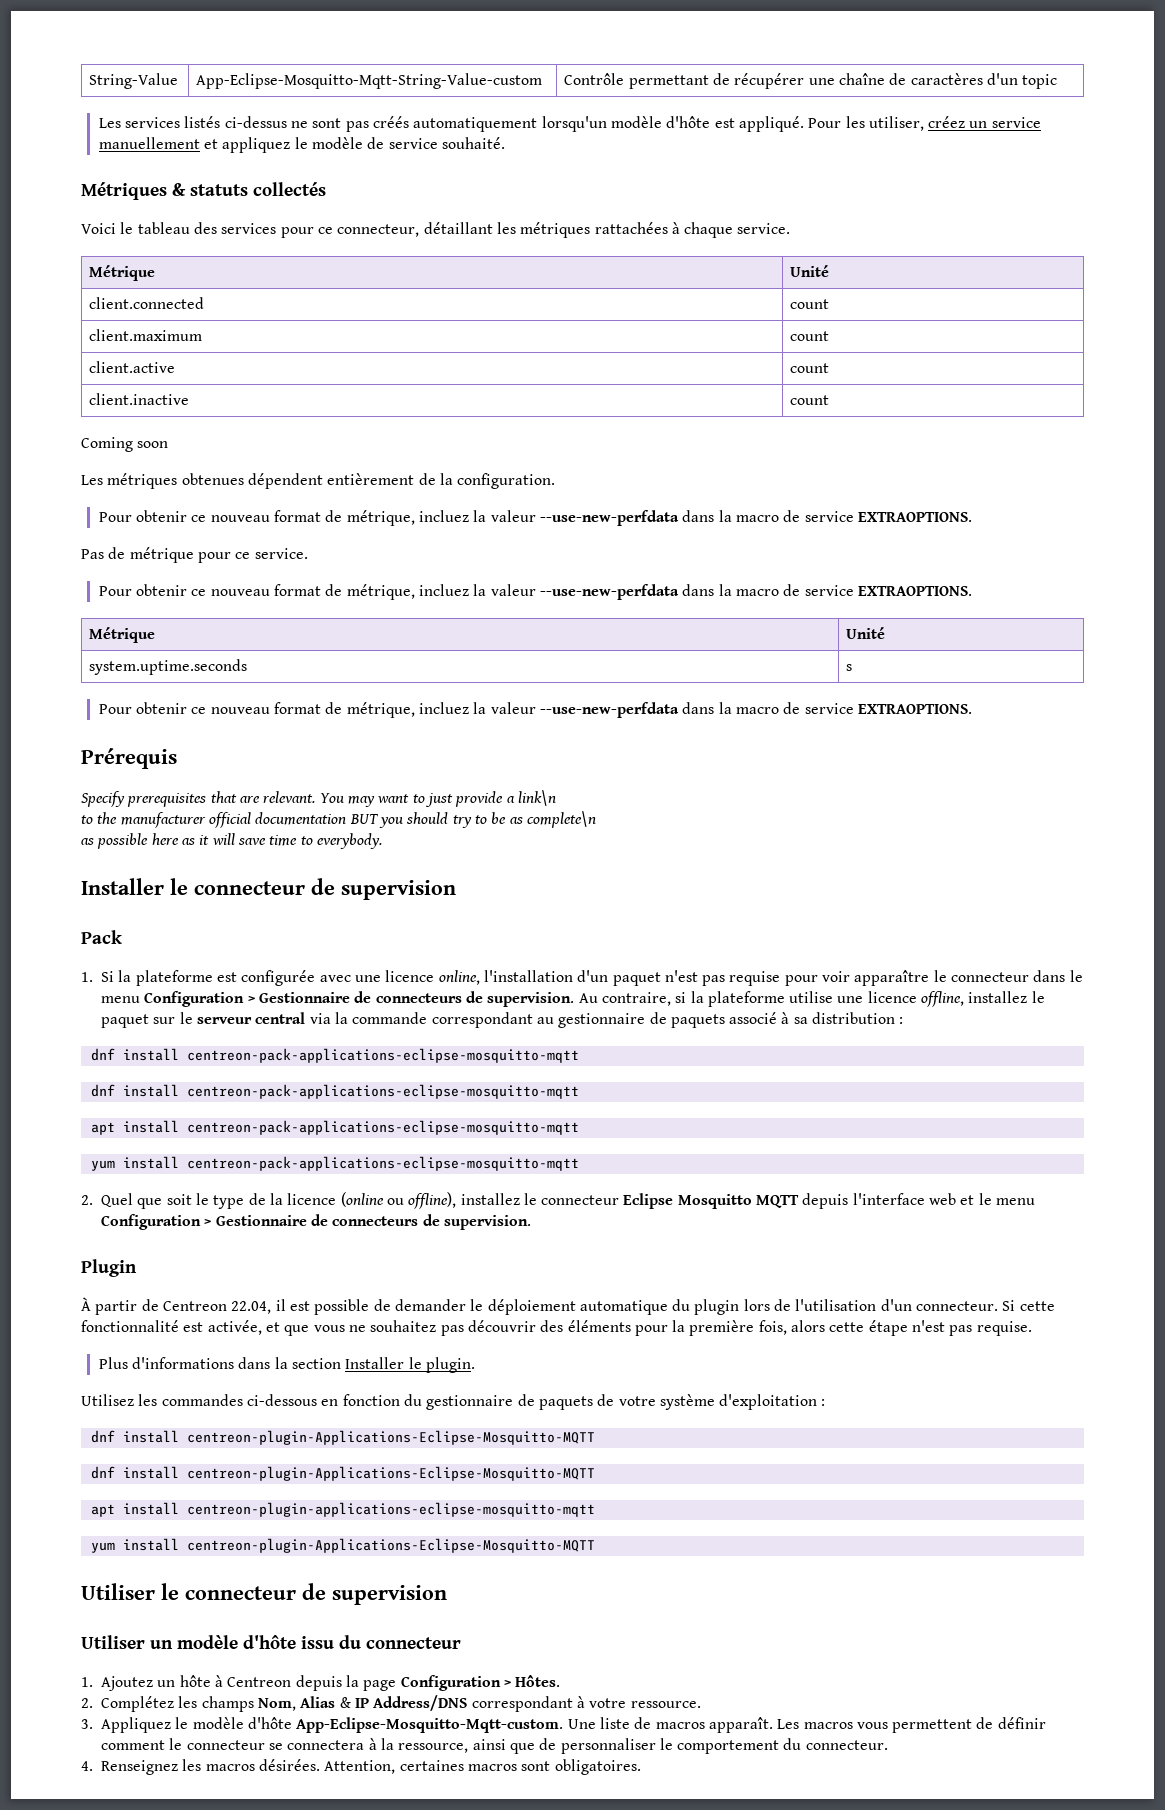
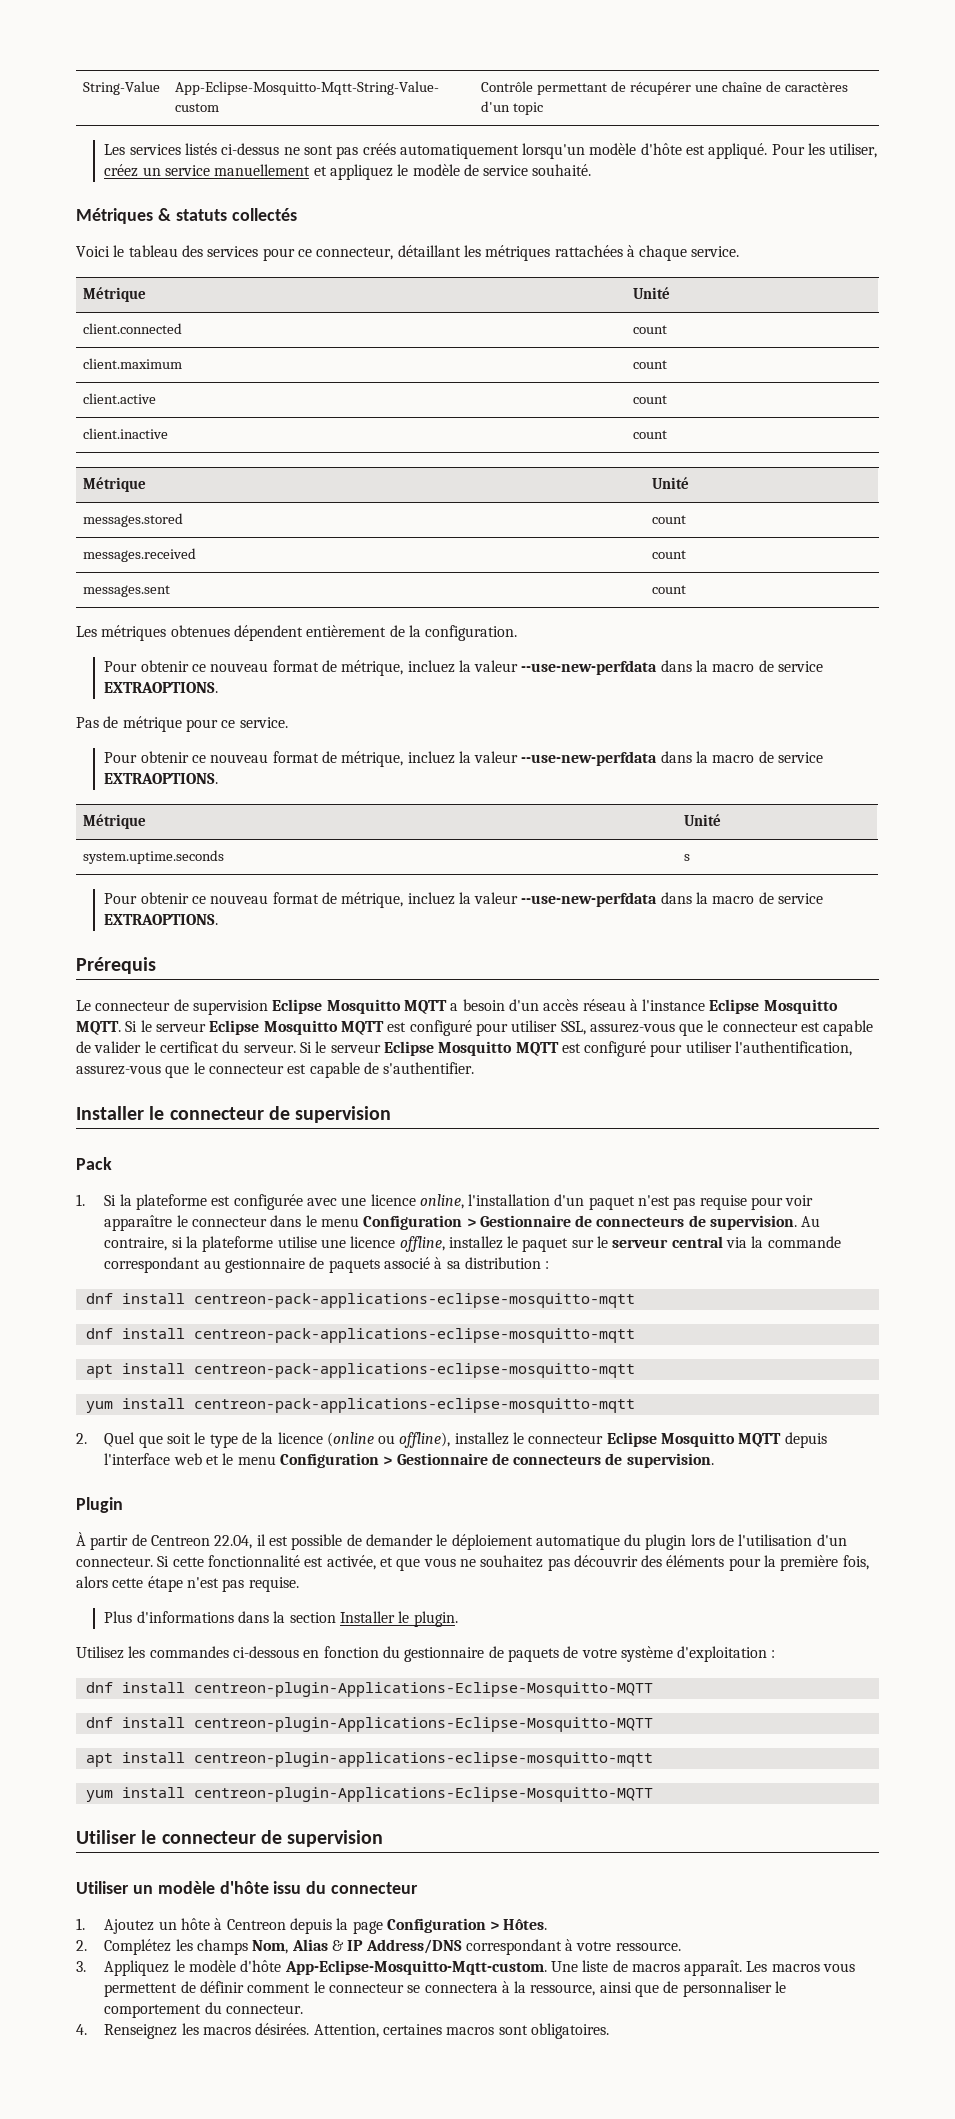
  client.inactive | count
- Coming soon
+ Métrique | Unité
+ messages.stored | count
+ messages.received | count
+ messages.sent | count
- Specify prerequisites that are relevant. You may want to just provide a link\n
- to the manufacturer official documentation BUT you should try to be as complete\n
- as possible here as it will save time to everybody.
+ Le connecteur de supervision Eclipse Mosquitto MQTT a besoin d'un accès réseau à l'instance Eclipse Mosquitto MQTT. Si le serveur Eclipse Mosquitto MQTT est configuré pour utiliser SSL, assurez-vous que le connecteur est capable de valider le certificat du serveur. Si le serveur Eclipse Mosquitto MQTT est configuré pour utiliser l'authentification, assurez-vous que le connecteur est capable de s'authentifier.

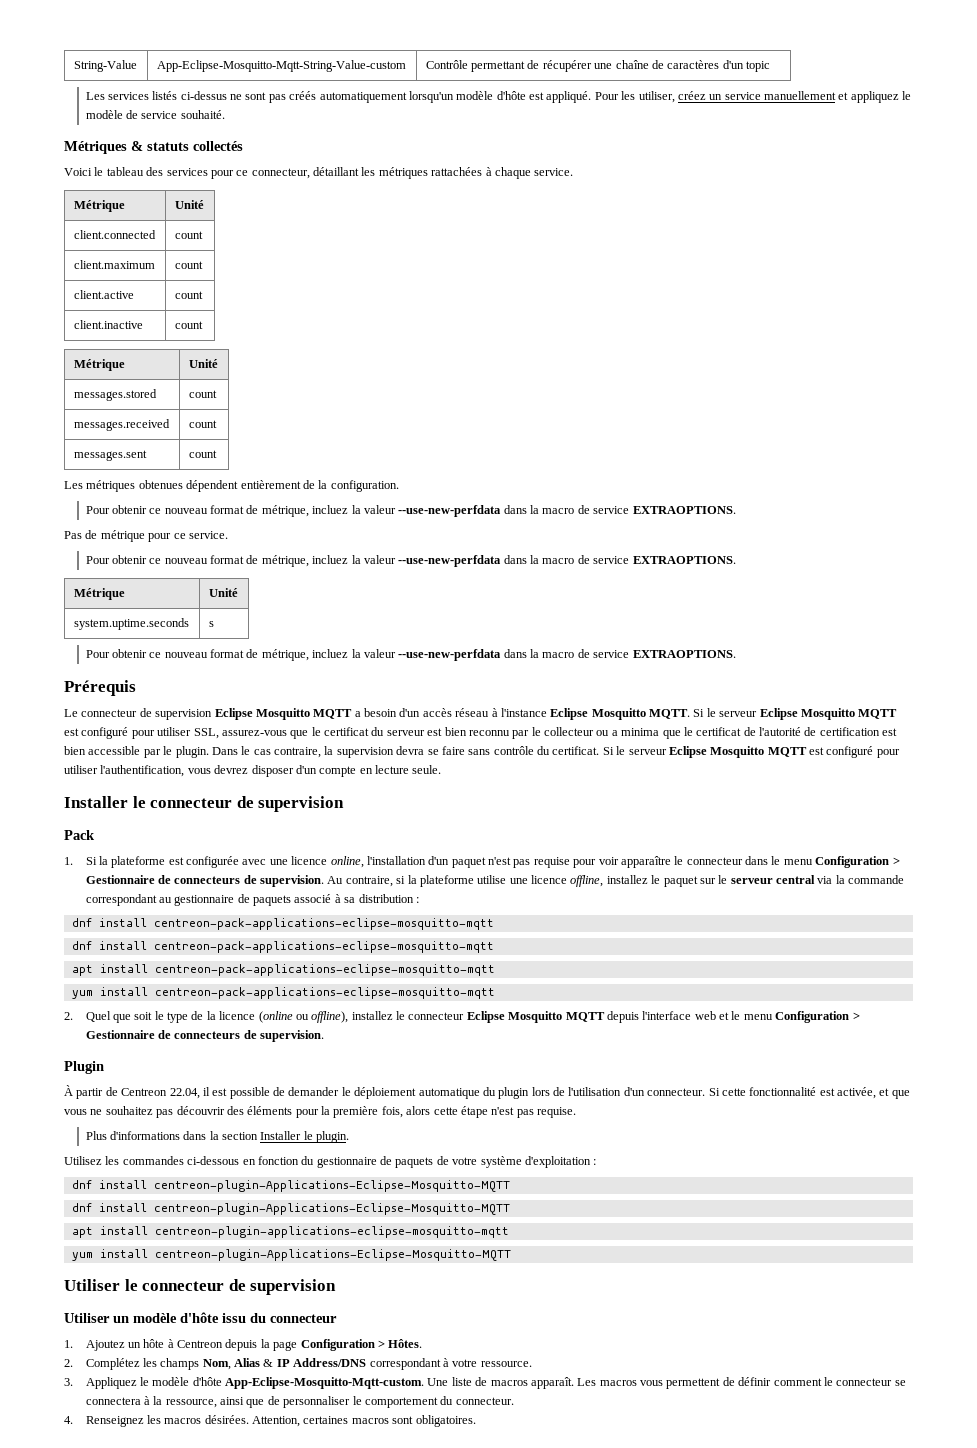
- Si le serveur Eclipse Mosquitto MQTT est configuré pour utiliser SSL, assurez-vous que le connecteur est capable de valider le certificat du serveur.
+ Si le serveur Eclipse Mosquitto MQTT est configuré pour utiliser SSL, assurez-vous que le certificat du serveur est bien reconnu par le collecteur ou a minima que le certificat de l'autorité de certification est bien accessible par le plugin. Dans le cas contraire, la supervision devra se faire sans contrôle du certificat.
- Si le serveur Eclipse Mosquitto MQTT est configuré pour utiliser l'authentification, assurez-vous que le connecteur est capable de s'authentifier.
+ Si le serveur Eclipse Mosquitto MQTT est configuré pour utiliser l'authentification, vous devrez disposer d'un compte en lecture seule.

